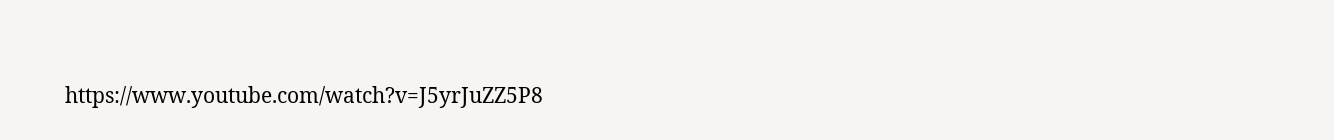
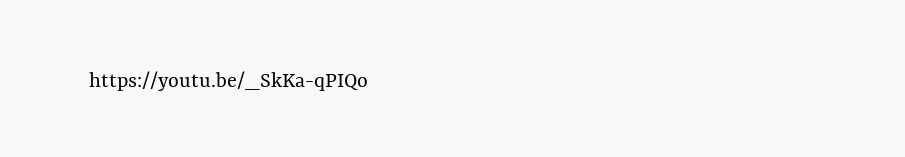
- https://www.youtube.com/watch?v=J5yrJuZZ5P8
+ https://youtu.be/_SkKa-qPIQo

